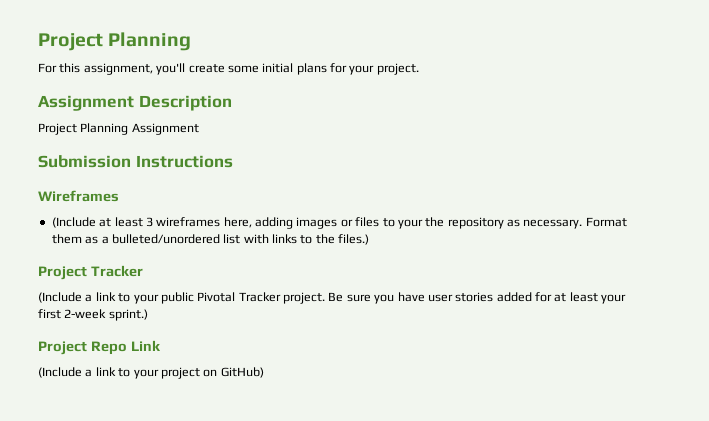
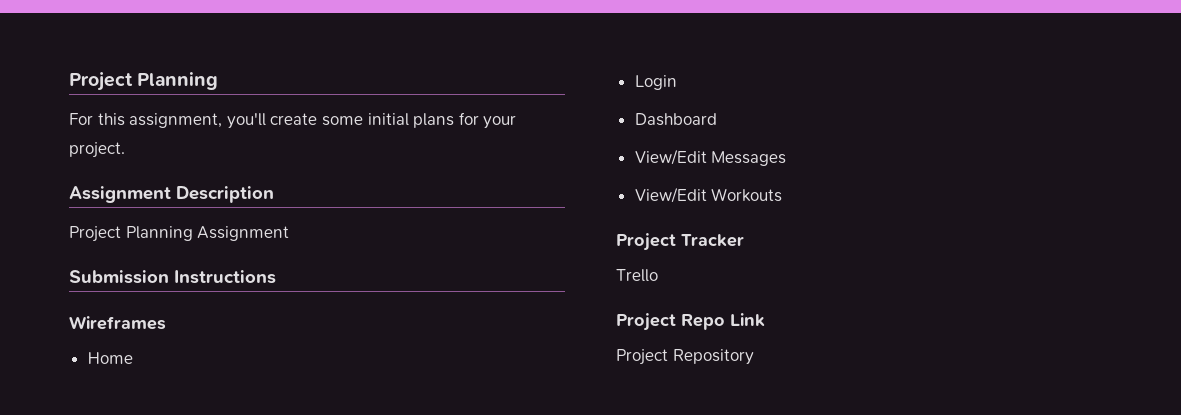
- (Include at least 3 wireframes here, adding images or files to your the repository as necessary. Format them as a bulleted/unordered list with links to the files.)
+ Home
+ Login
+ Dashboard
+ View/Edit Messages
+ View/Edit Workouts
  Project Tracker
- (Include a link to your public Pivotal Tracker project. Be sure you have user stories added for at least your first 2-week sprint.)
+ Trello
  Project Repo Link
- (Include a link to your project on GitHub)
+ Project Repository

